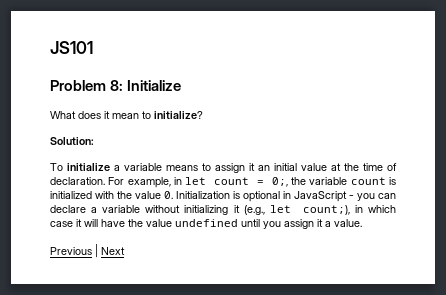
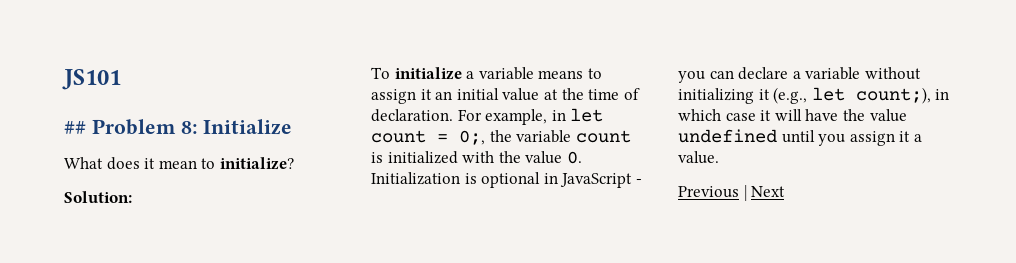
- Problem 8: Initialize
+ ## Problem 8: Initialize

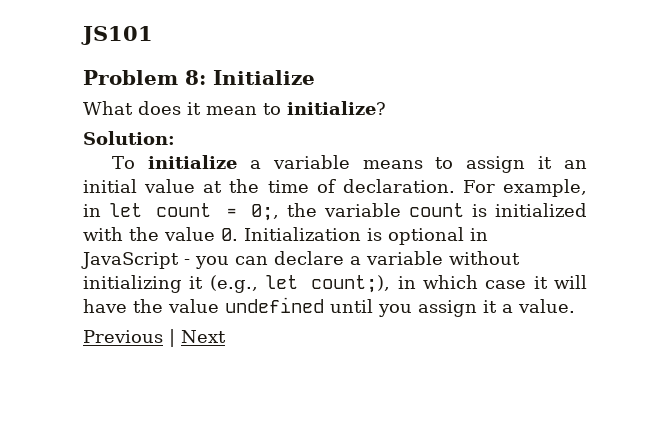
- ## Problem 8: Initialize
+ Problem 8: Initialize

